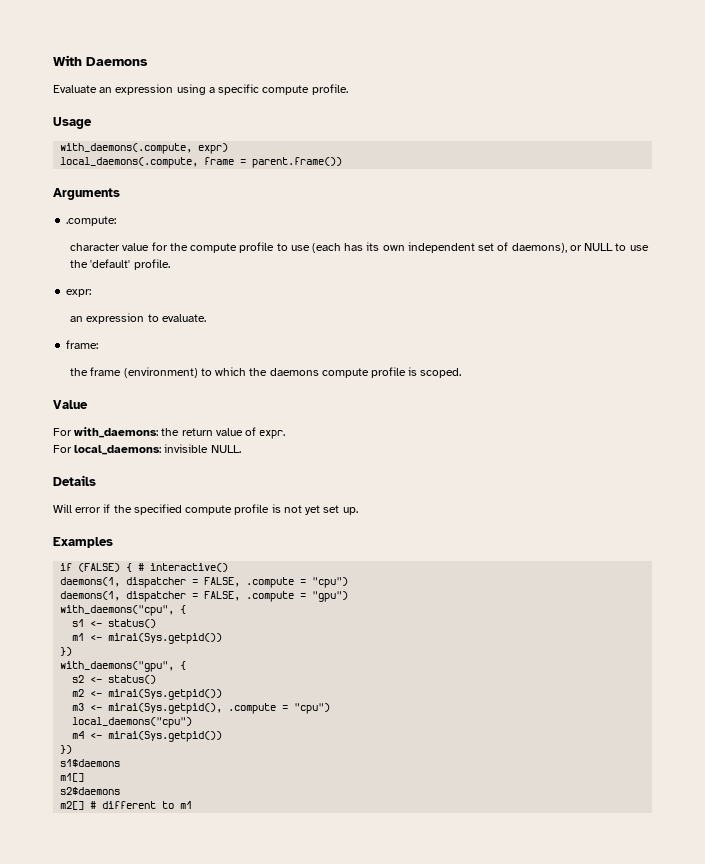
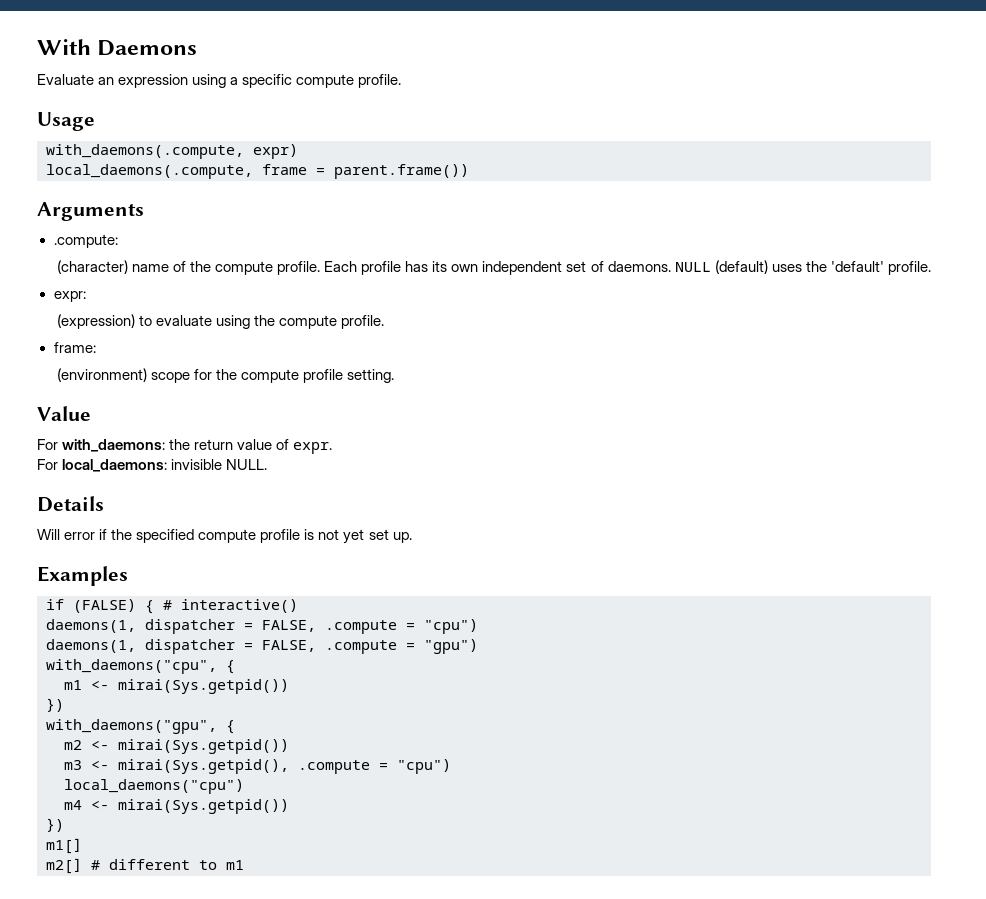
- character value for the compute profile to use (each has its own independent set of daemons), or NULL to use the 'default' profile.
+ (character) name of the compute profile. Each profile has its own independent set of daemons. NULL (default) uses the 'default' profile.
- an expression to evaluate.
+ (expression) to evaluate using the compute profile.
  frame:
- the frame (environment) to which the daemons compute profile is scoped.
+ (environment) scope for the compute profile setting.
- s1 <- status()
- s2 <- status()
- s1$daemons
- s2$daemons

